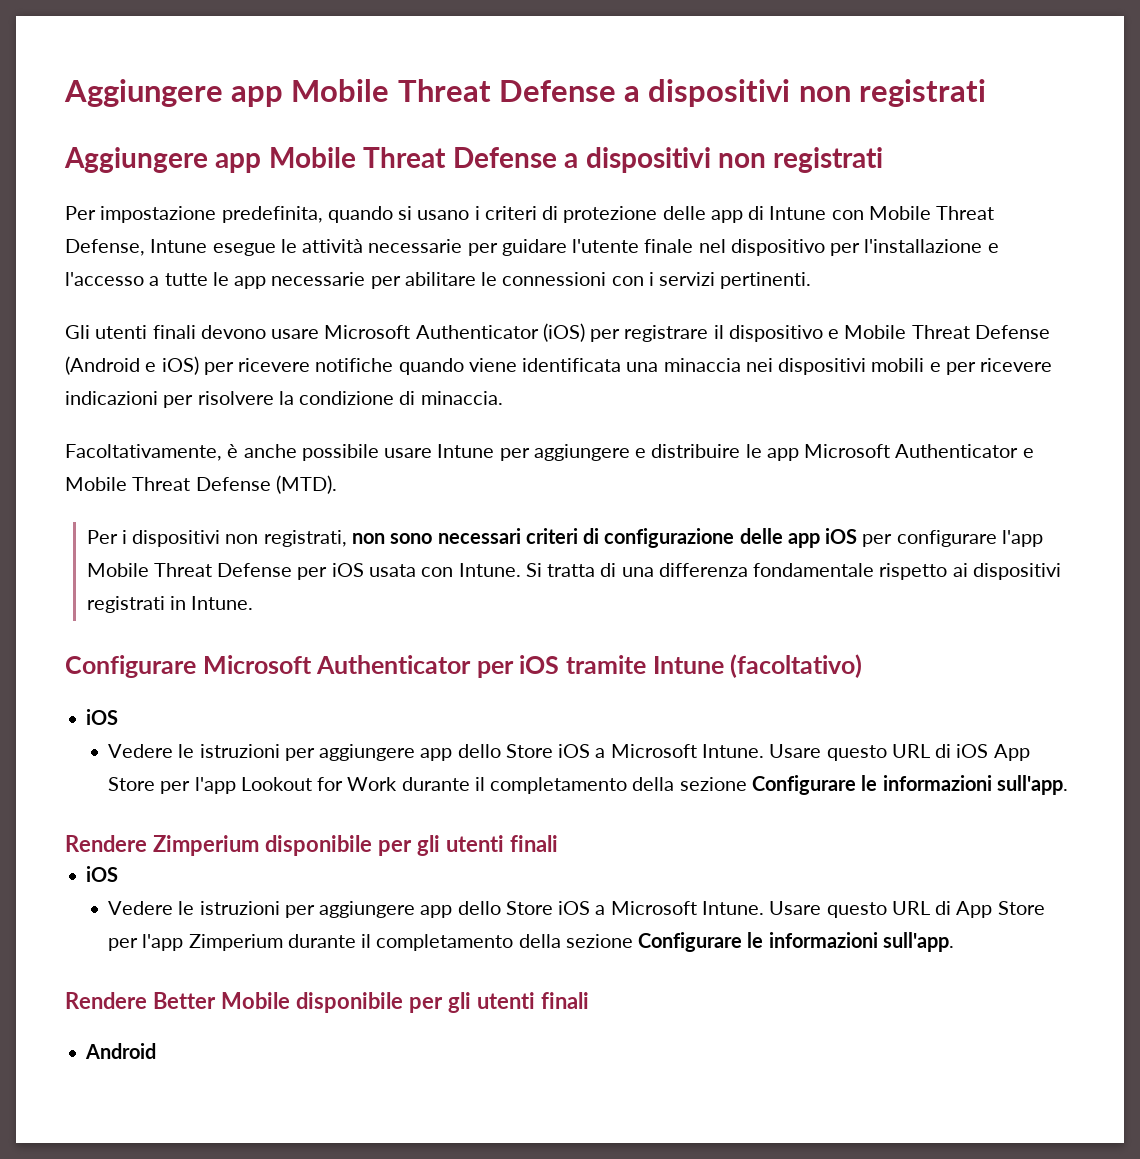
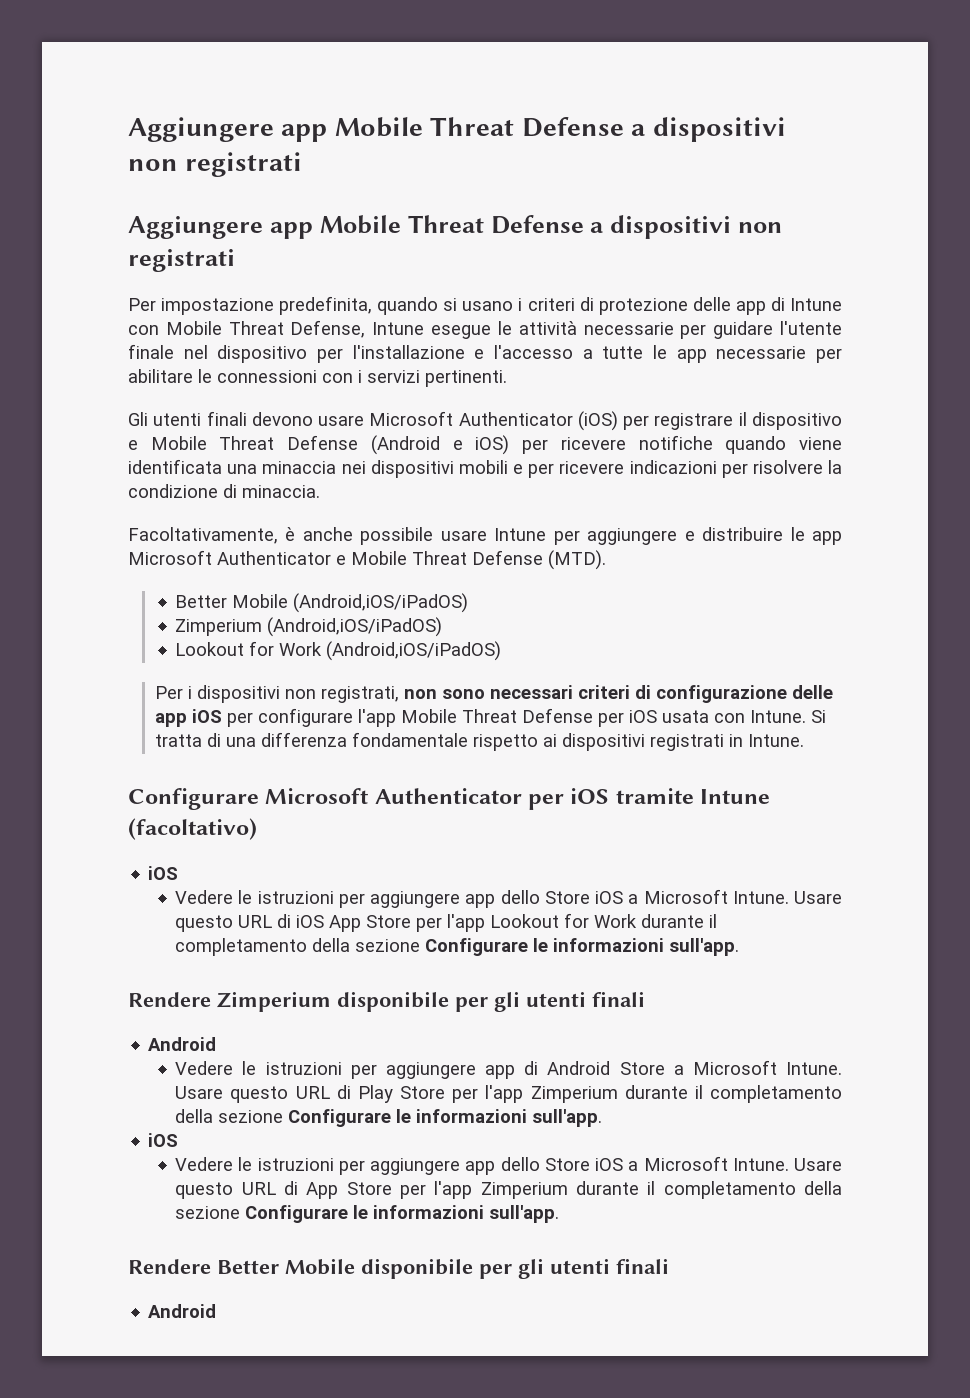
+ Better Mobile (Android,iOS/iPadOS)
+ Zimperium (Android,iOS/iPadOS)
+ Lookout for Work (Android,iOS/iPadOS)
  Rendere Zimperium disponibile per gli utenti finali
+ Android
+ Vedere le istruzioni per aggiungere app di Android Store a Microsoft Intune. Usare questo URL di Play Store per l'app Zimperium durante il completamento della sezione Configurare le informazioni sull'app.

